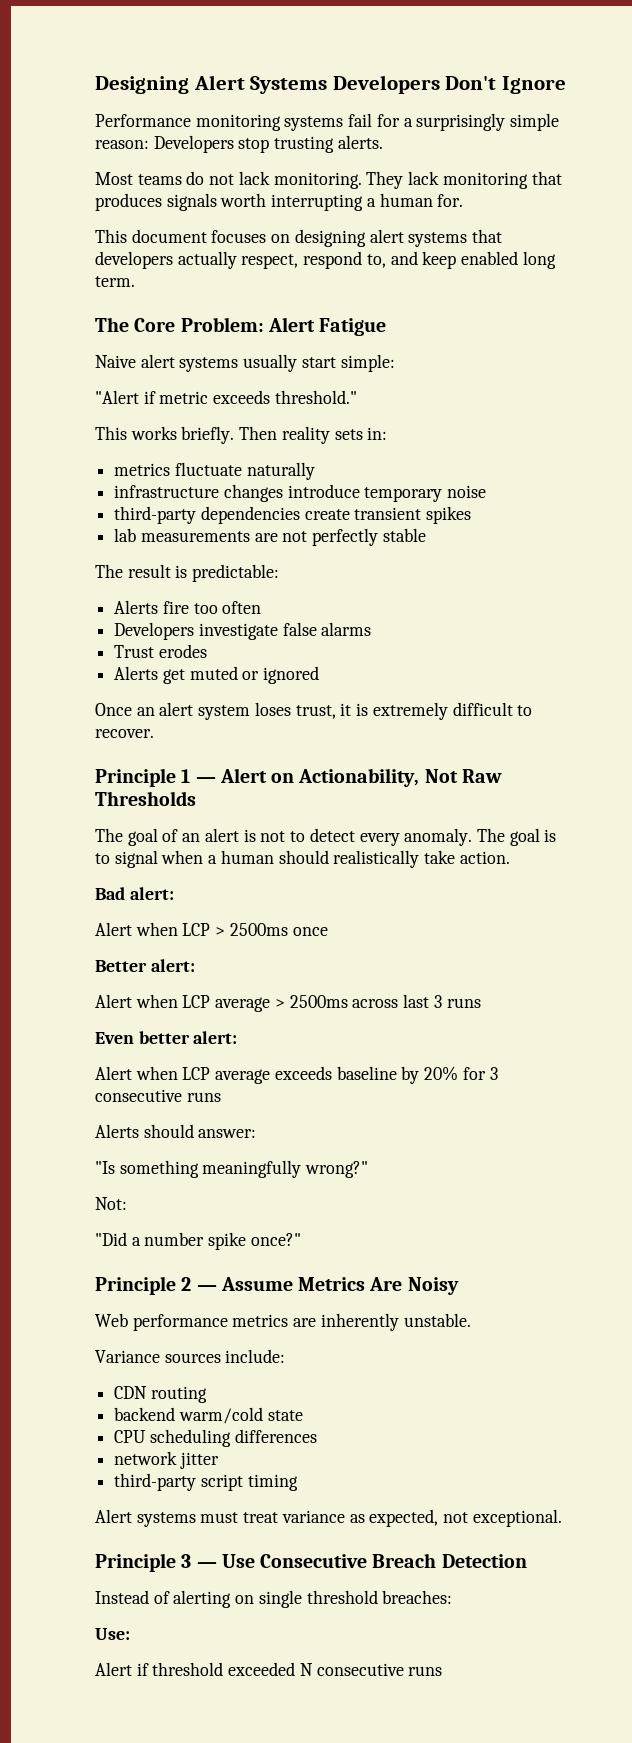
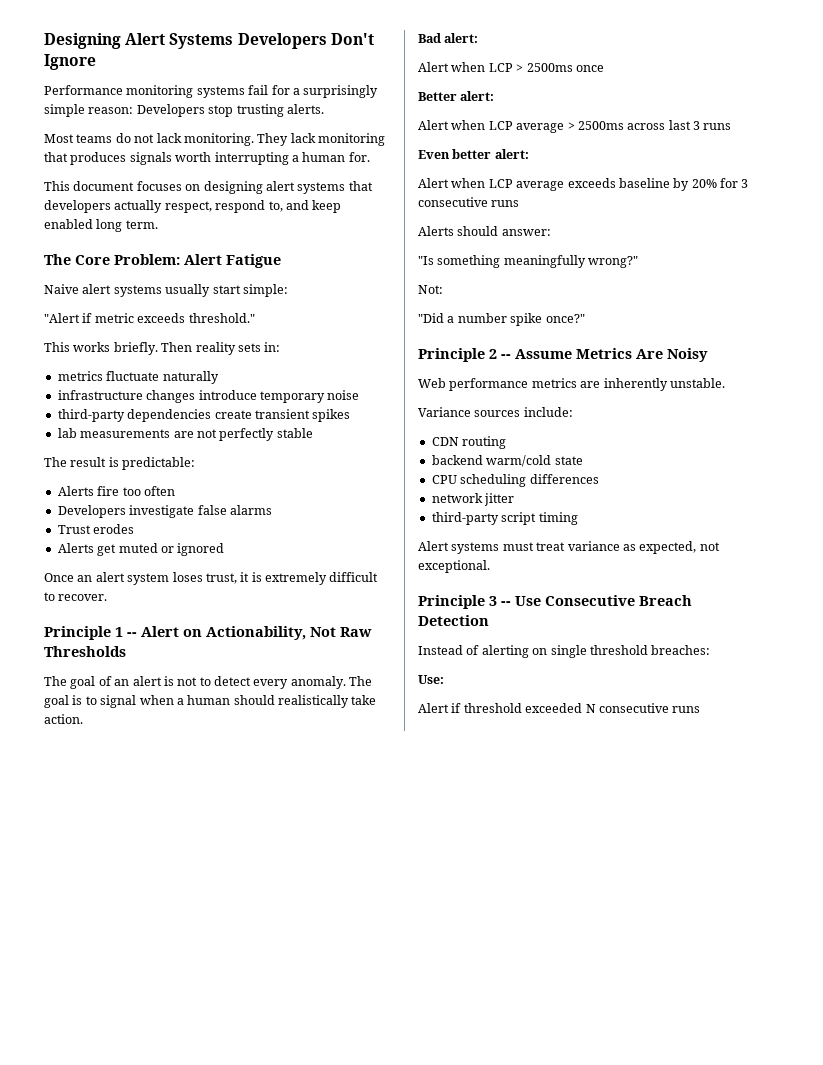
- Principle 1 — Alert on Actionability, Not Raw Thresholds
+ Principle 1 -- Alert on Actionability, Not Raw Thresholds
- Principle 2 — Assume Metrics Are Noisy
+ Principle 2 -- Assume Metrics Are Noisy
- Principle 3 — Use Consecutive Breach Detection
+ Principle 3 -- Use Consecutive Breach Detection

